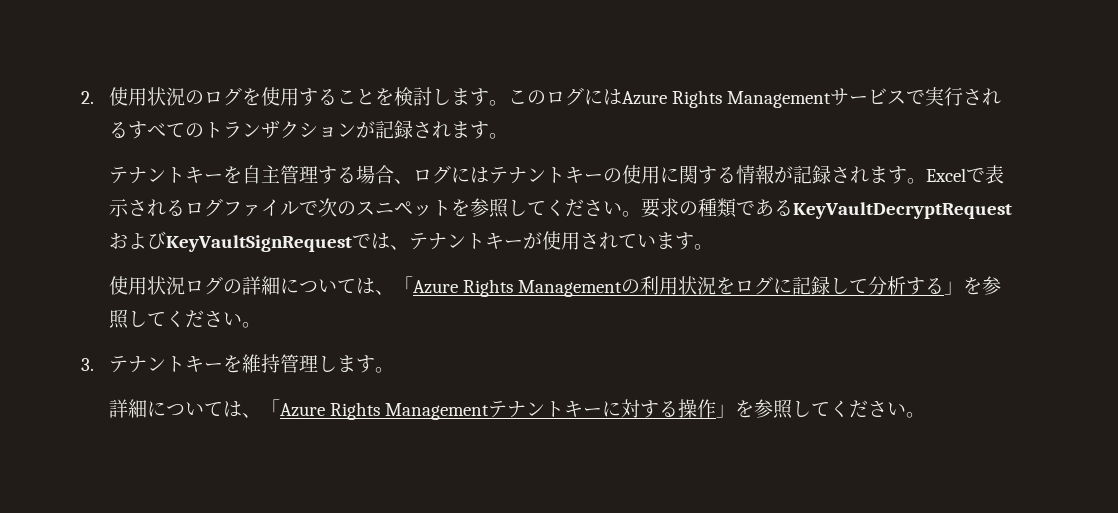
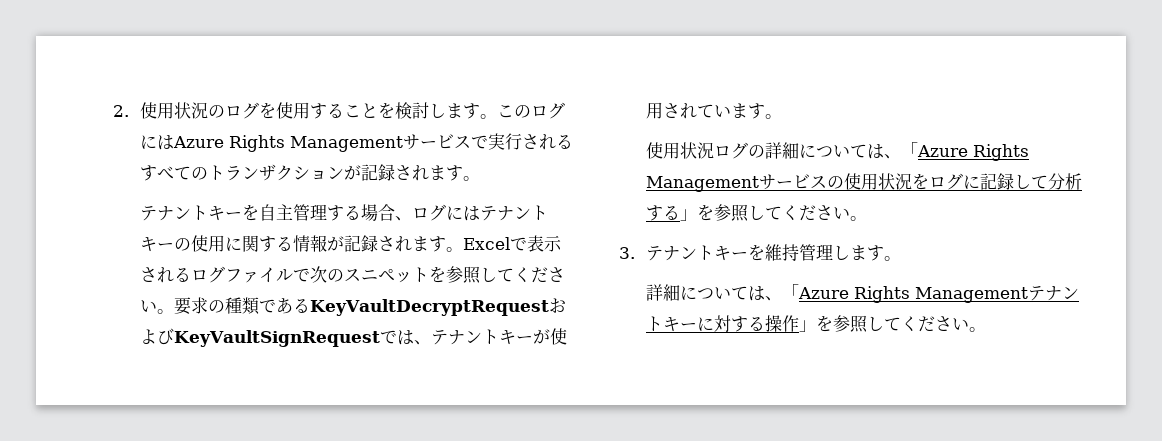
- 使用状況ログの詳細については、「Azure Rights Managementの利用状況をログに記録して分析する」を参照してください。
+ 使用状況ログの詳細については、「Azure Rights Managementサービスの使用状況をログに記録して分析する」を参照してください。

